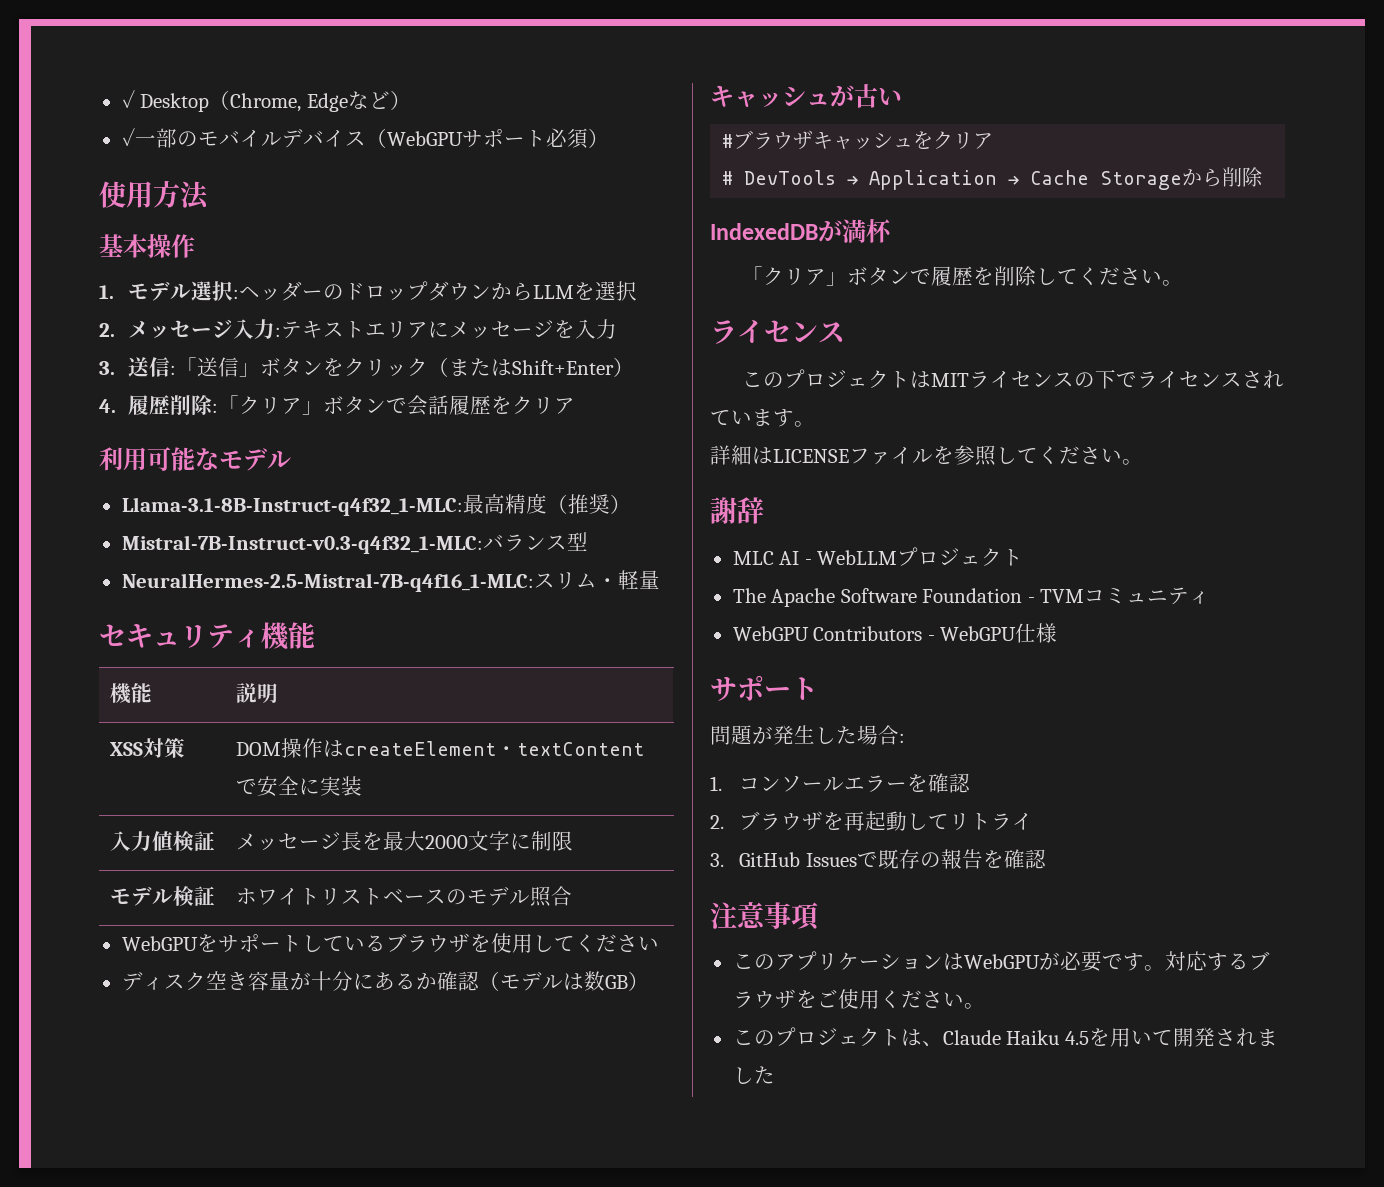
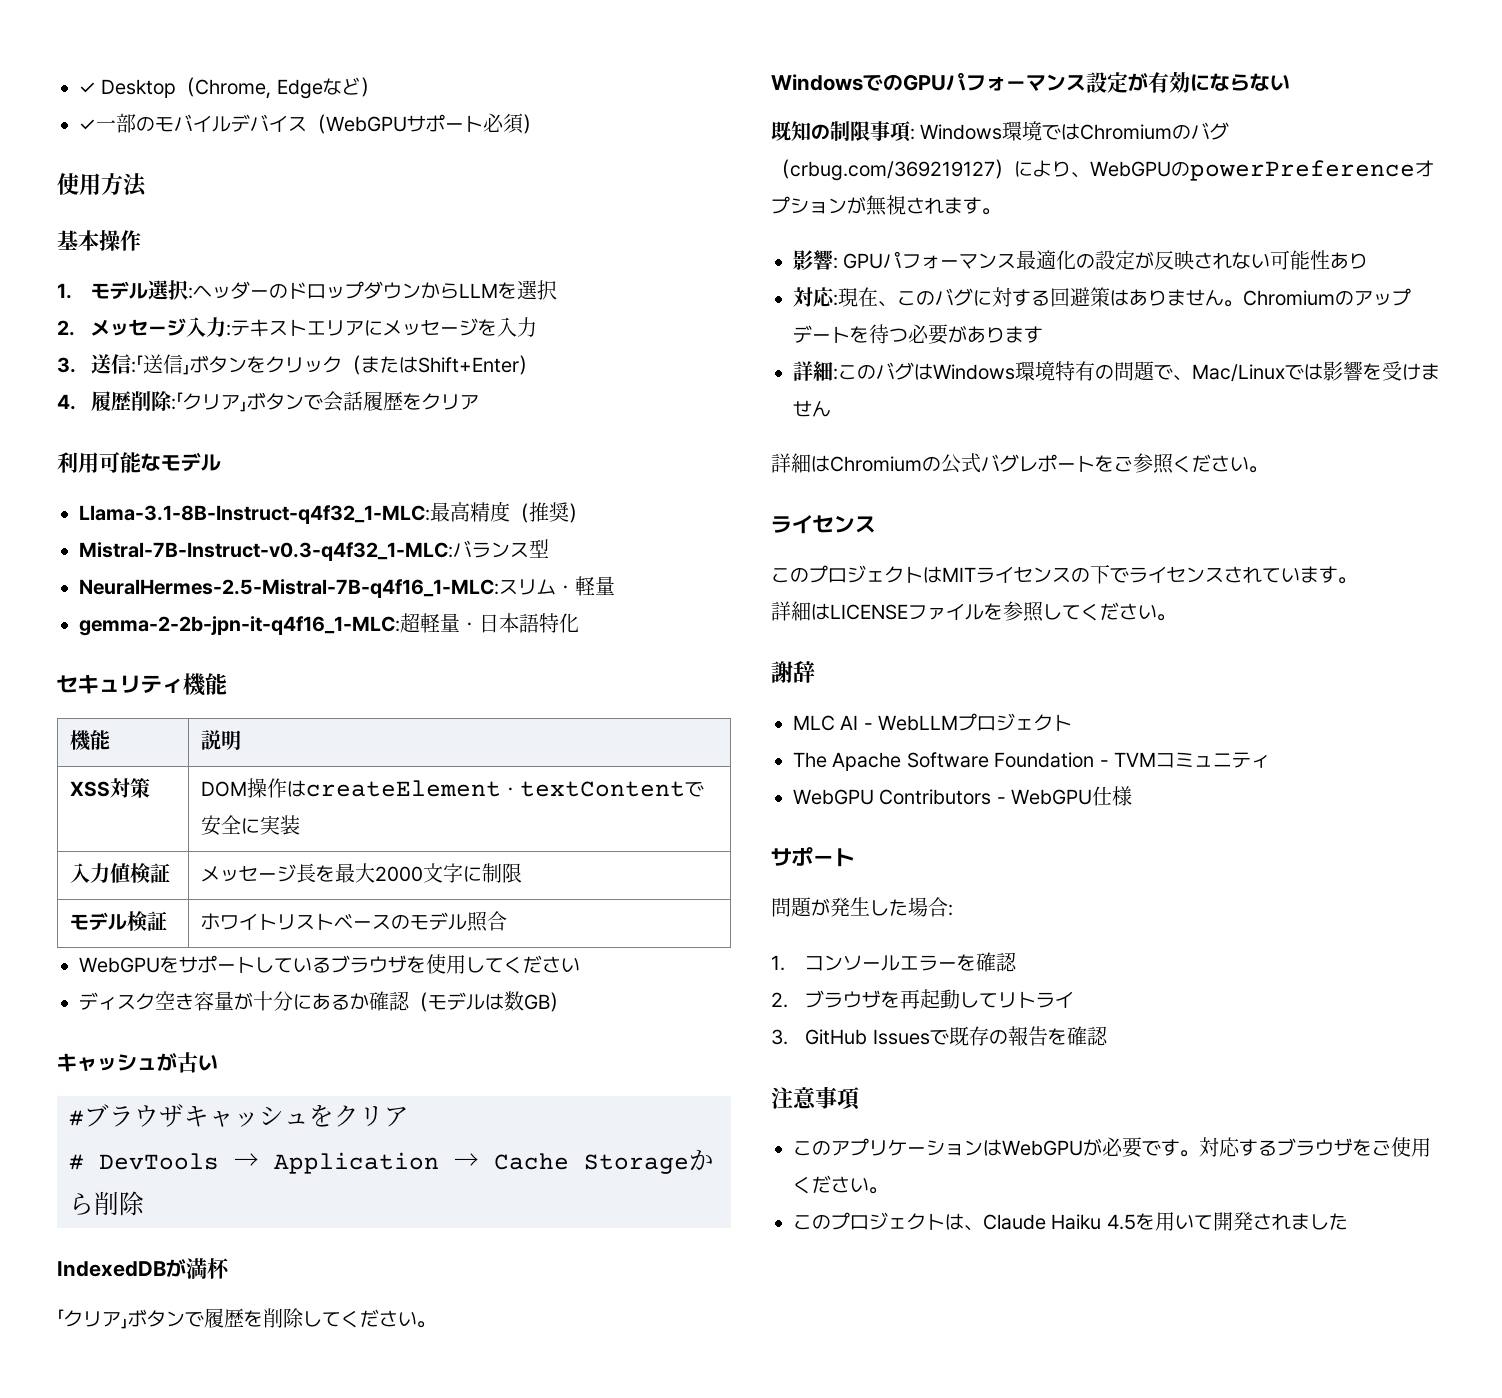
+ gemma-2-2b-jpn-it-q4f16_1-MLC:超軽量・日本語特化
+ WindowsでのGPUパフォーマンス設定が有効にならない
+ 既知の制限事項: Windows環境ではChromiumのバグ（crbug.com/369219127）により、WebGPUのpowerPreferenceオプションが無視されます。
+ 影響: GPUパフォーマンス最適化の設定が反映されない可能性あり
+ 対応:現在、このバグに対する回避策はありません。Chromiumのアップデートを待つ必要があります
+ 詳細:このバグはWindows環境特有の問題で、Mac/Linuxでは影響を受けません
+ 詳細はChromiumの公式バグレポートをご参照ください。

